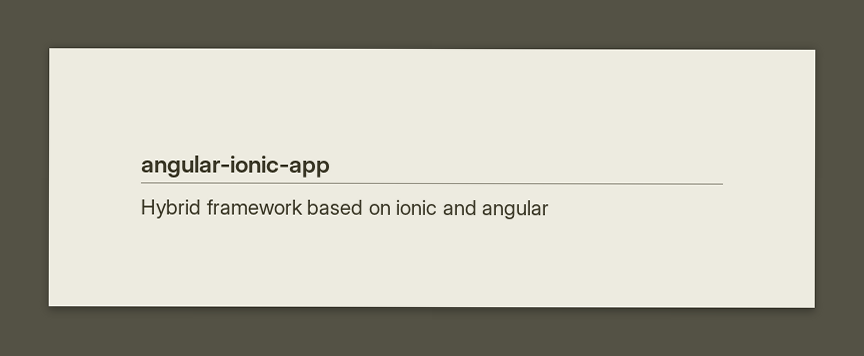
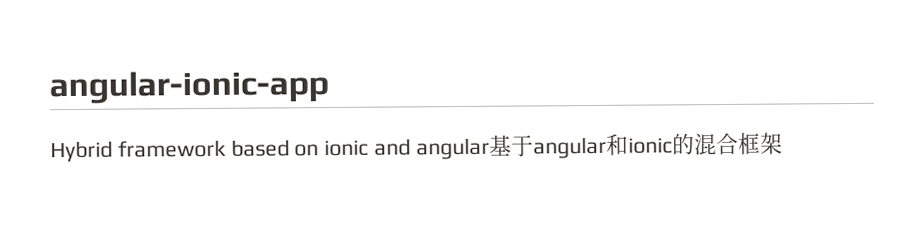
- Hybrid framework based on ionic and angular
+ Hybrid framework based on ionic and angular基于angular和ionic的混合框架

